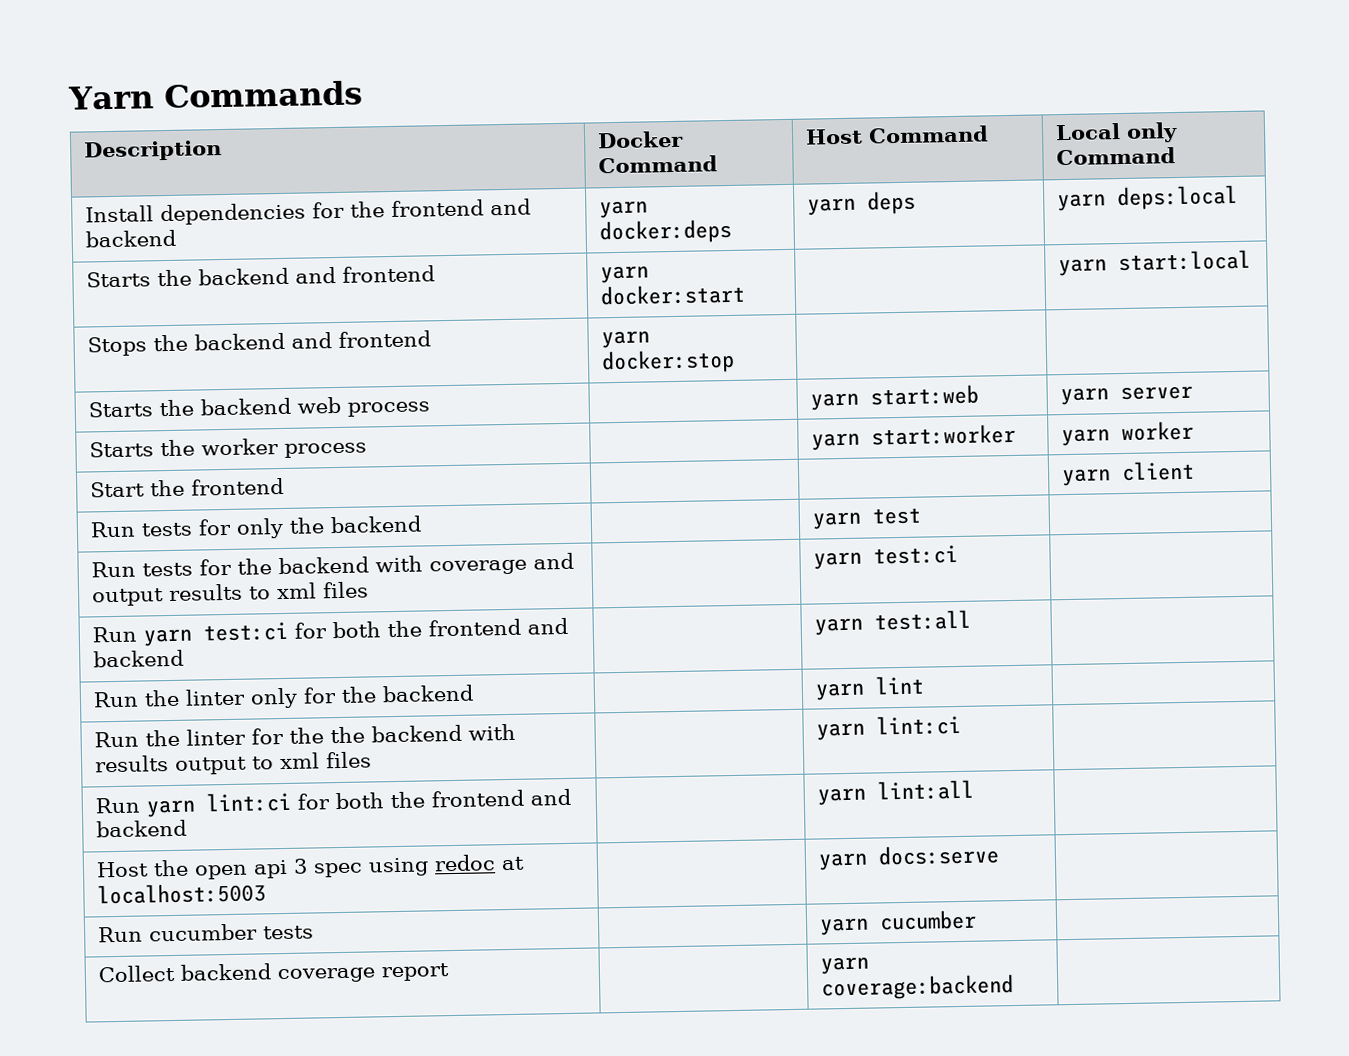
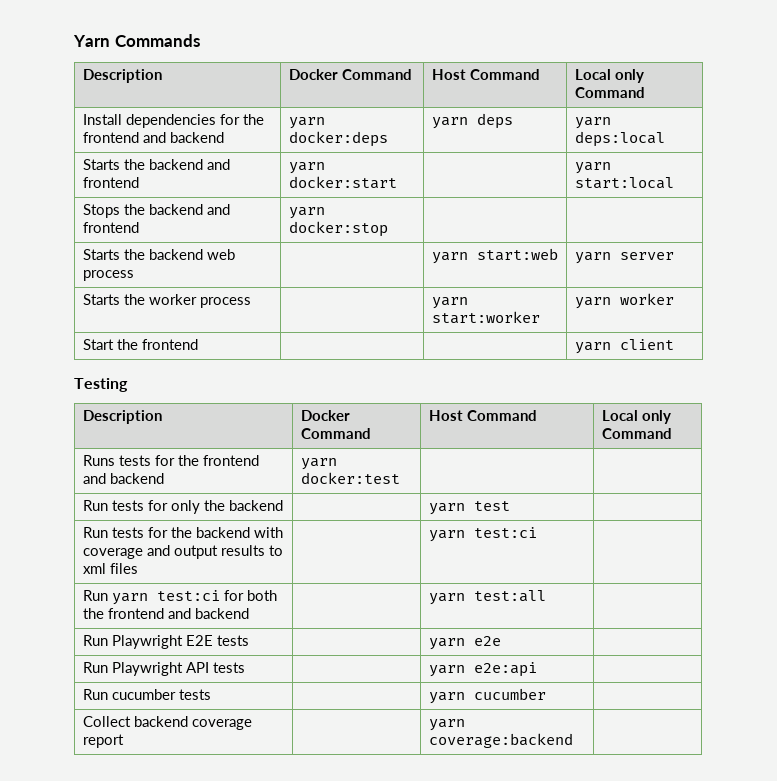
+ Testing
+ Description | Docker Command | Host Command | Local only Command
+ Runs tests for the frontend and backend | yarn docker:test | |
- Run the linter only for the backend | | yarn lint |
- Run the linter for the the backend with results output to xml files | | yarn lint:ci |
- Run yarn lint:ci for both the frontend and backend | | yarn lint:all |
- Host the open api 3 spec using redoc at localhost:5003 | | yarn docs:serve |
+ Run Playwright E2E tests | | yarn e2e |
+ Run Playwright API tests | | yarn e2e:api |

